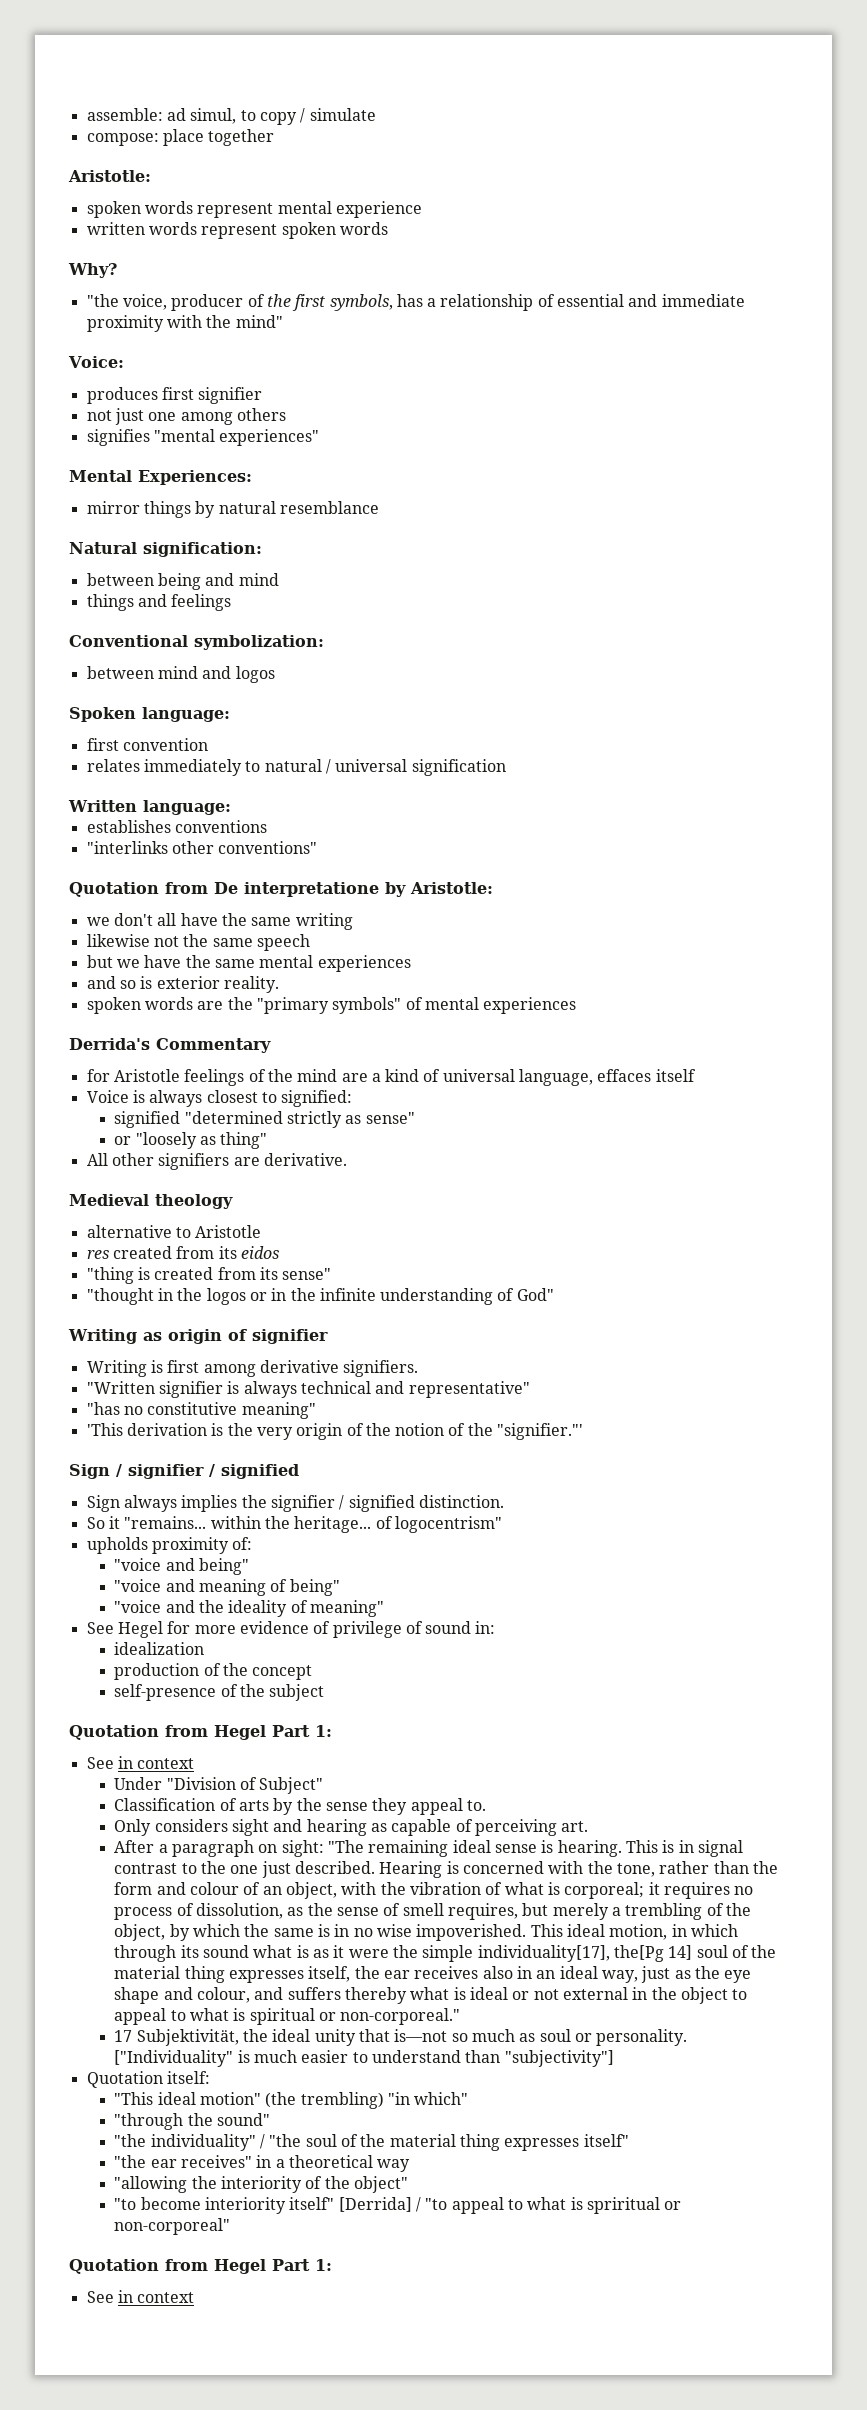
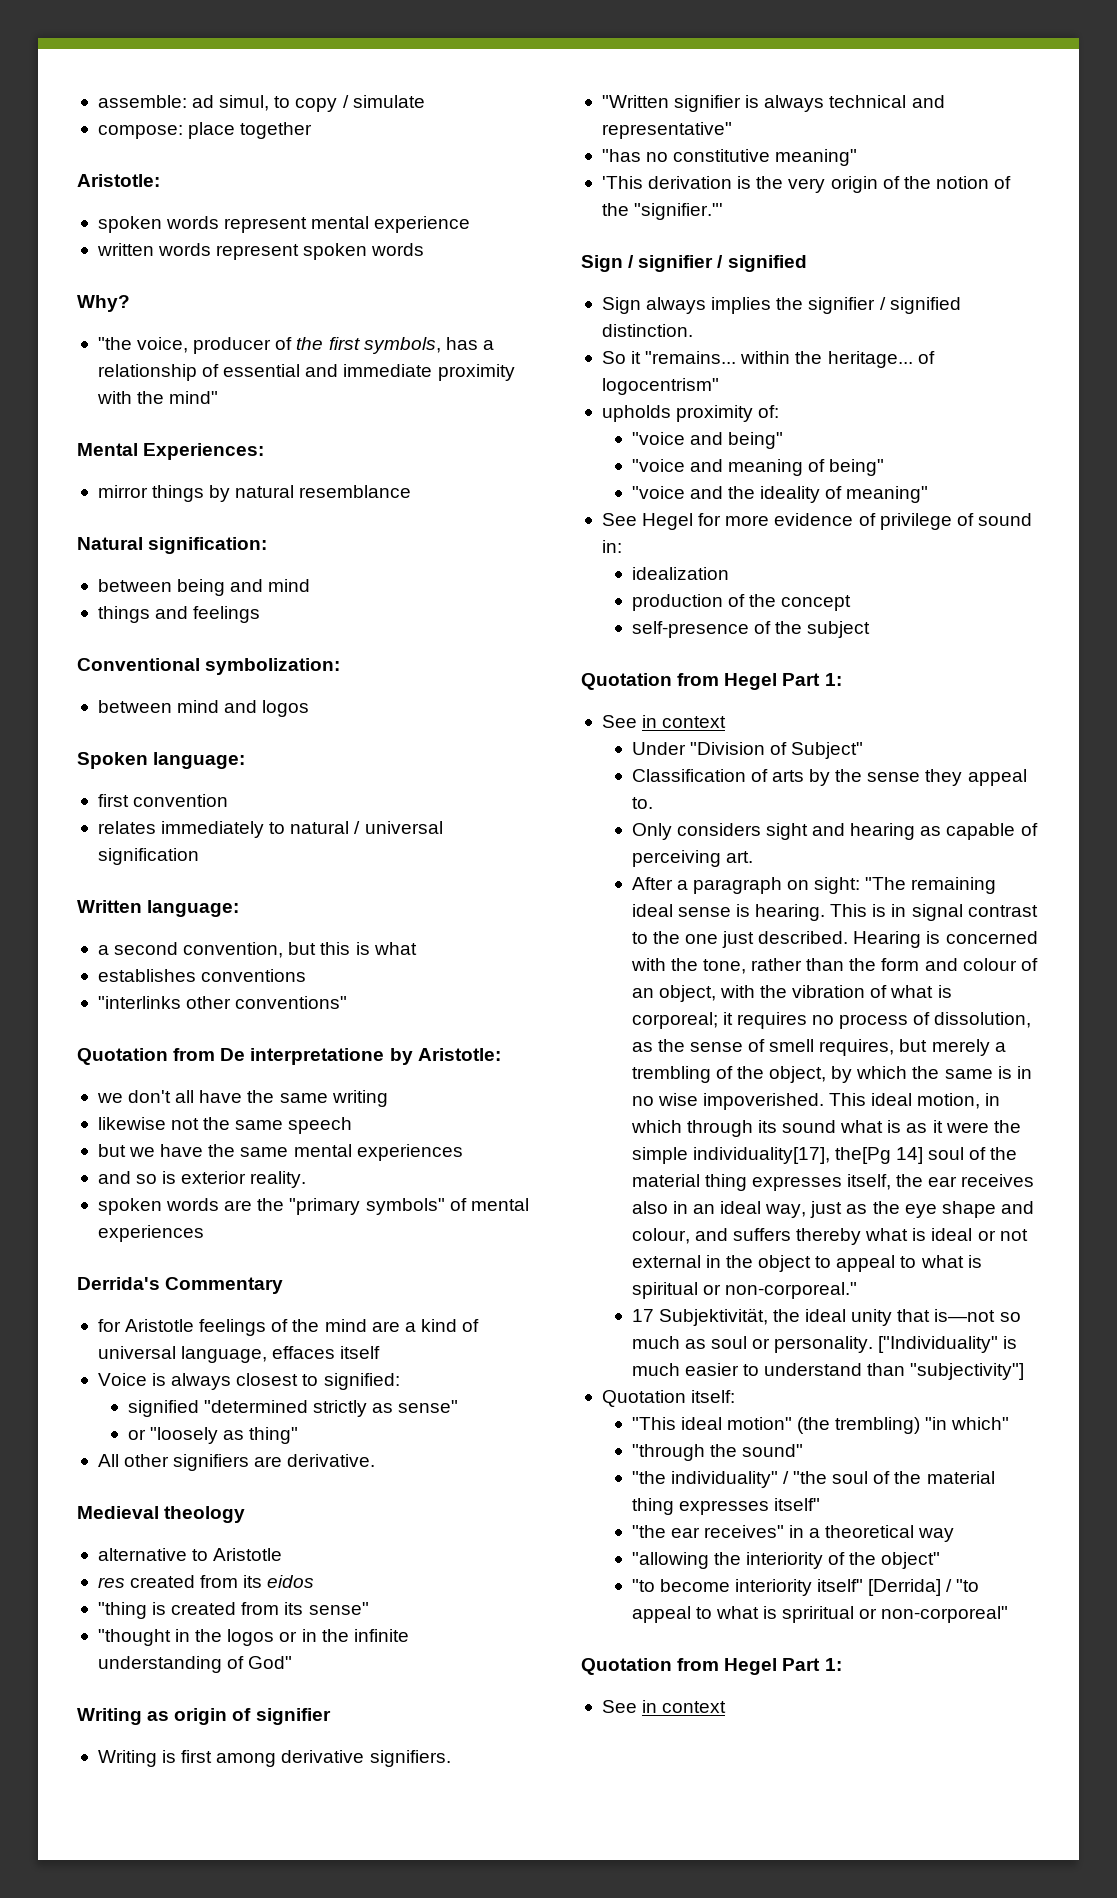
- Voice:
- produces first signifier
- not just one among others
- signifies "mental experiences"
+ a second convention, but this is what

